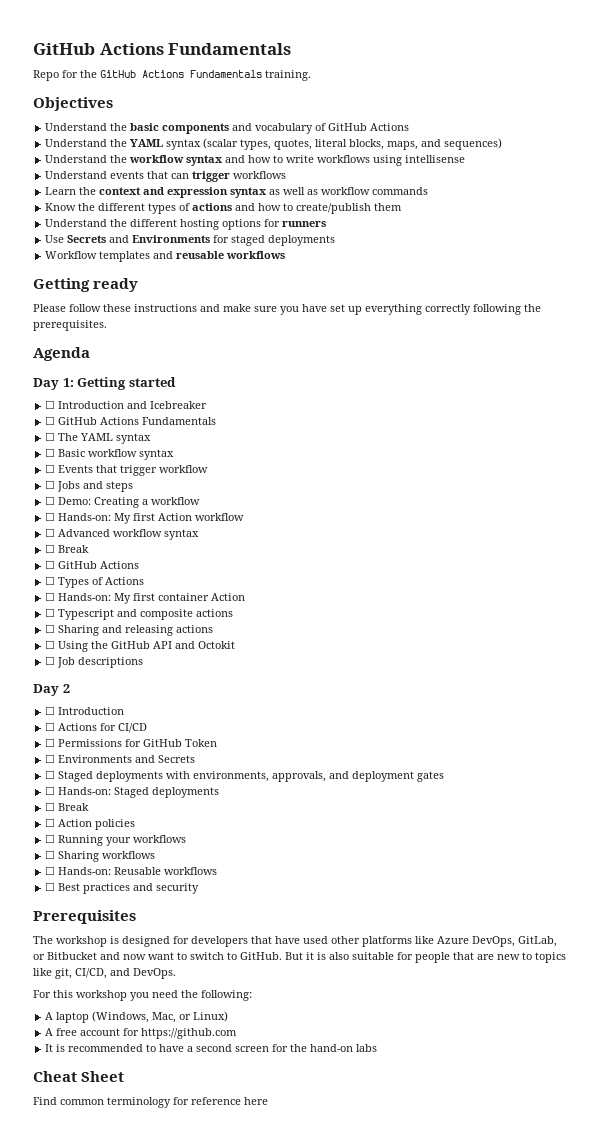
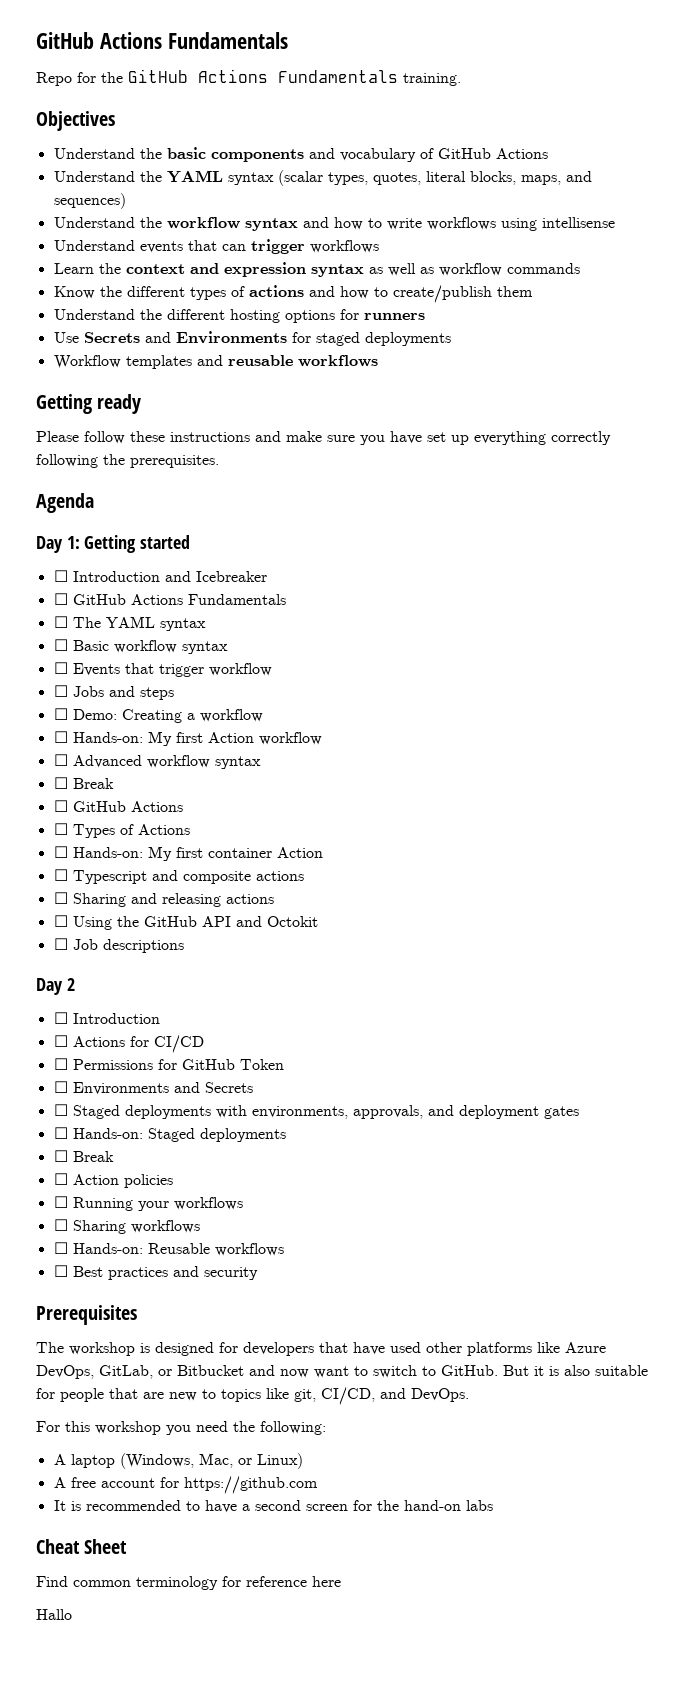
+ Hallo

